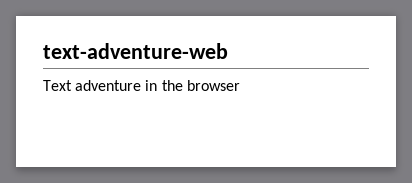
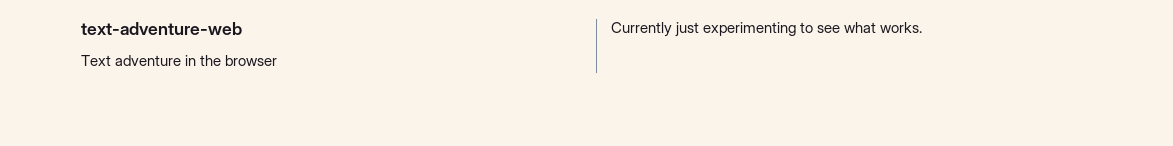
+ Currently just experimenting to see what works.

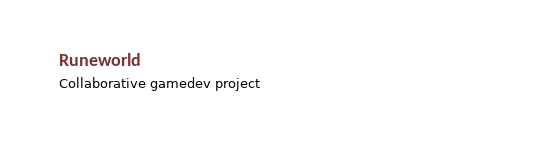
- text-adventure-web
- Text adventure in the browser
- Currently just experimenting to see what works.
+ Runeworld
+ Collaborative gamedev project

